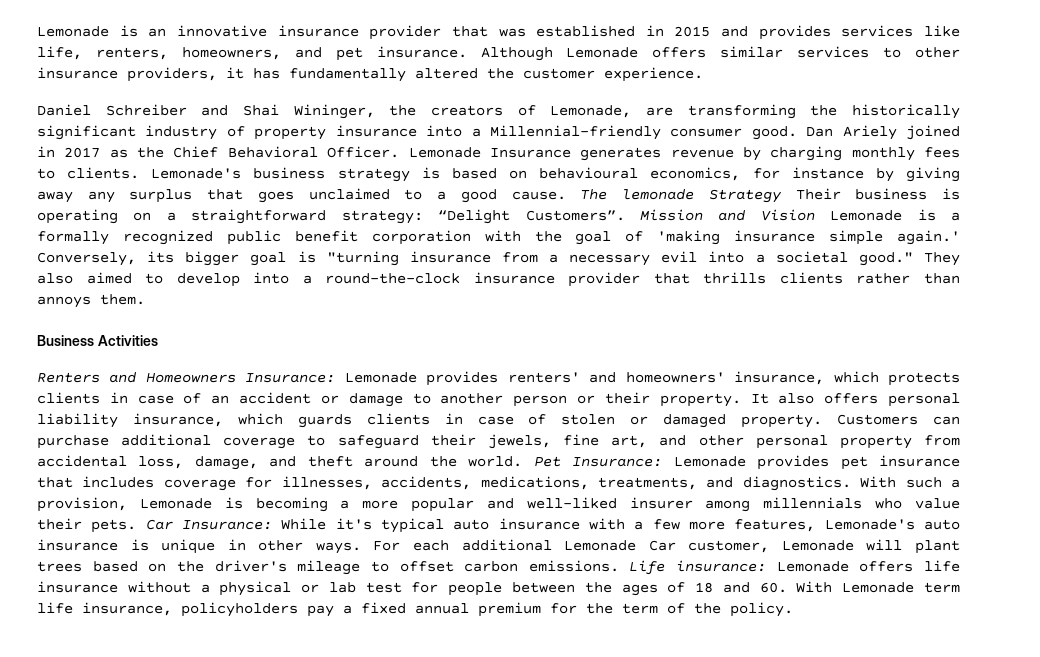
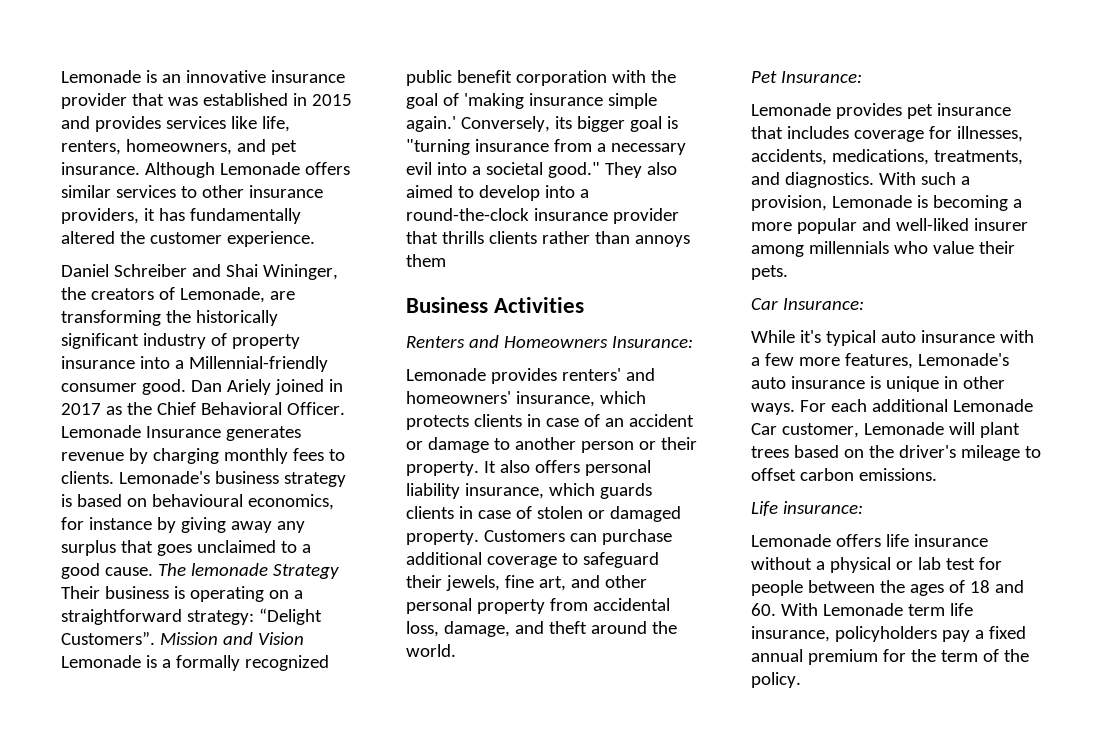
- They also aimed to develop into a round-the-clock insurance provider that thrills clients rather than annoys them.
+ They also aimed to develop into a round-the-clock insurance provider that thrills clients rather than annoys them
- Renters and Homeowners Insurance: Lemonade provides renters' and homeowners' insurance, which protects clients in case of an accident or damage to another person or their property.
+ Renters and Homeowners Insurance:
+ Lemonade provides renters' and homeowners' insurance, which protects clients in case of an accident or damage to another person or their property.
- Customers can purchase additional coverage to safeguard their jewels, fine art, and other personal property from accidental loss, damage, and theft around the world. Pet Insurance: Lemonade provides pet insurance that includes coverage for illnesses, accidents, medications, treatments, and diagnostics.
+ Customers can purchase additional coverage to safeguard their jewels, fine art, and other personal property from accidental loss, damage, and theft around the world.
+ Pet Insurance:
+ Lemonade provides pet insurance that includes coverage for illnesses, accidents, medications, treatments, and diagnostics.
- With such a provision, Lemonade is becoming a more popular and well-liked insurer among millennials who value their pets. Car Insurance: While it's typical auto insurance with a few more features, Lemonade's auto insurance is unique in other ways.
+ With such a provision, Lemonade is becoming a more popular and well-liked insurer among millennials who value their pets.
+ Car Insurance:
+ While it's typical auto insurance with a few more features, Lemonade's auto insurance is unique in other ways.
- For each additional Lemonade Car customer, Lemonade will plant trees based on the driver's mileage to offset carbon emissions. Life insurance: Lemonade offers life insurance without a physical or lab test for people between the ages of 18 and 60. With Lemonade term life insurance, policyholders pay a fixed annual premium for the term of the policy.
+ For each additional Lemonade Car customer, Lemonade will plant trees based on the driver's mileage to offset carbon emissions.
+ Life insurance:
+ Lemonade offers life insurance without a physical or lab test for people between the ages of 18 and 60. With Lemonade term life insurance, policyholders pay a fixed annual premium for the term of the policy.

